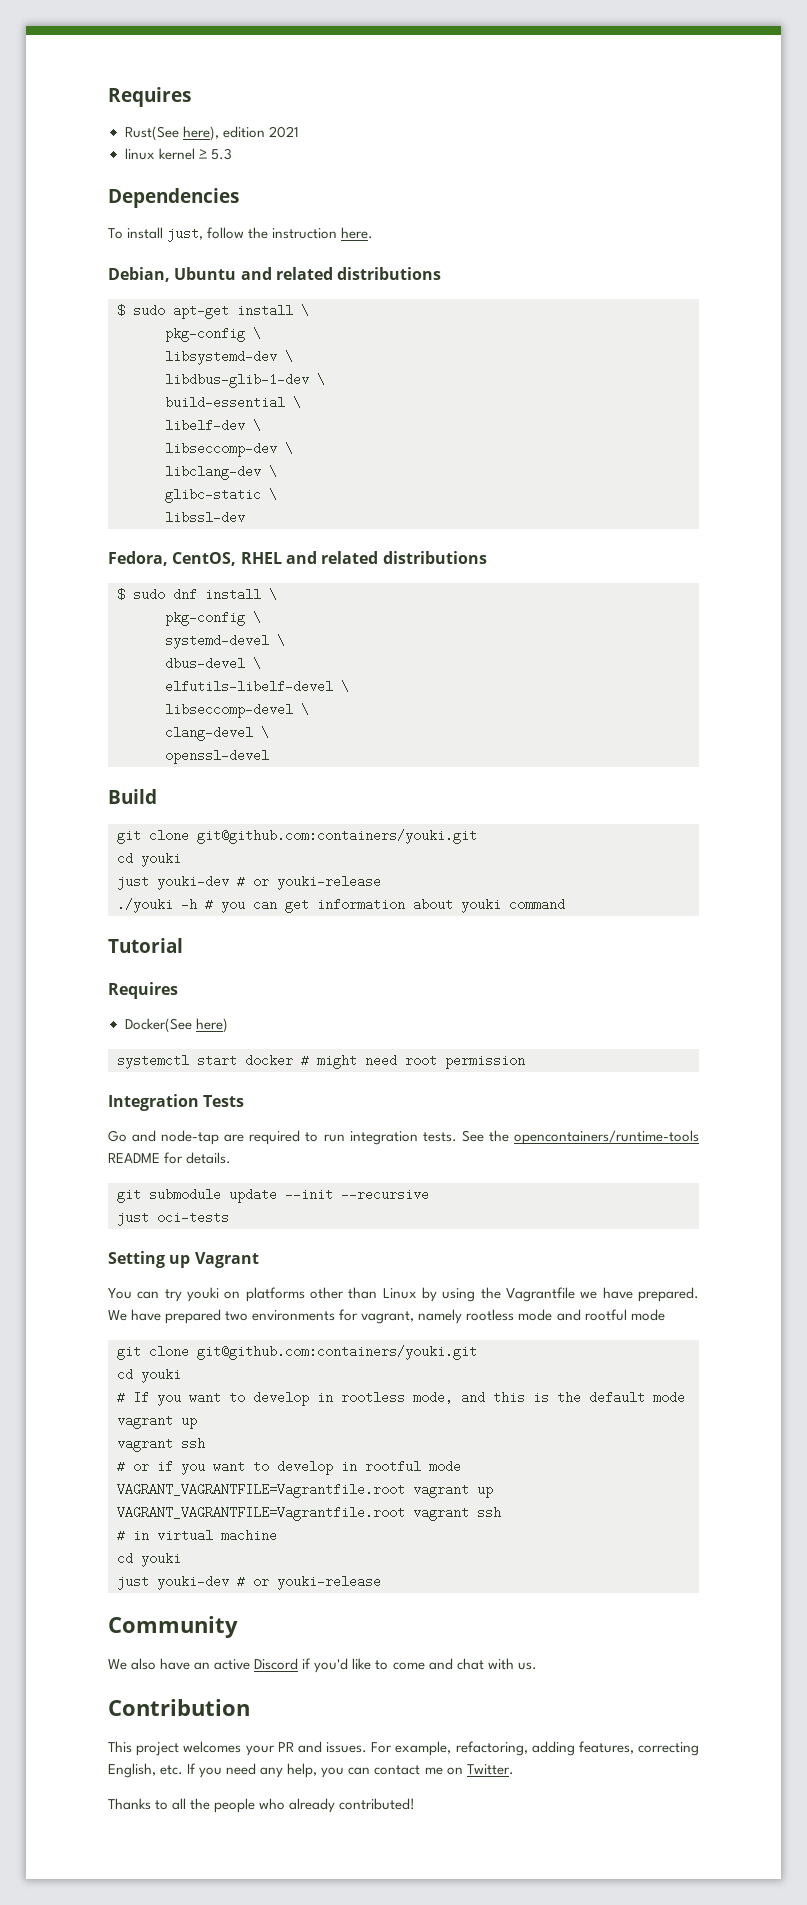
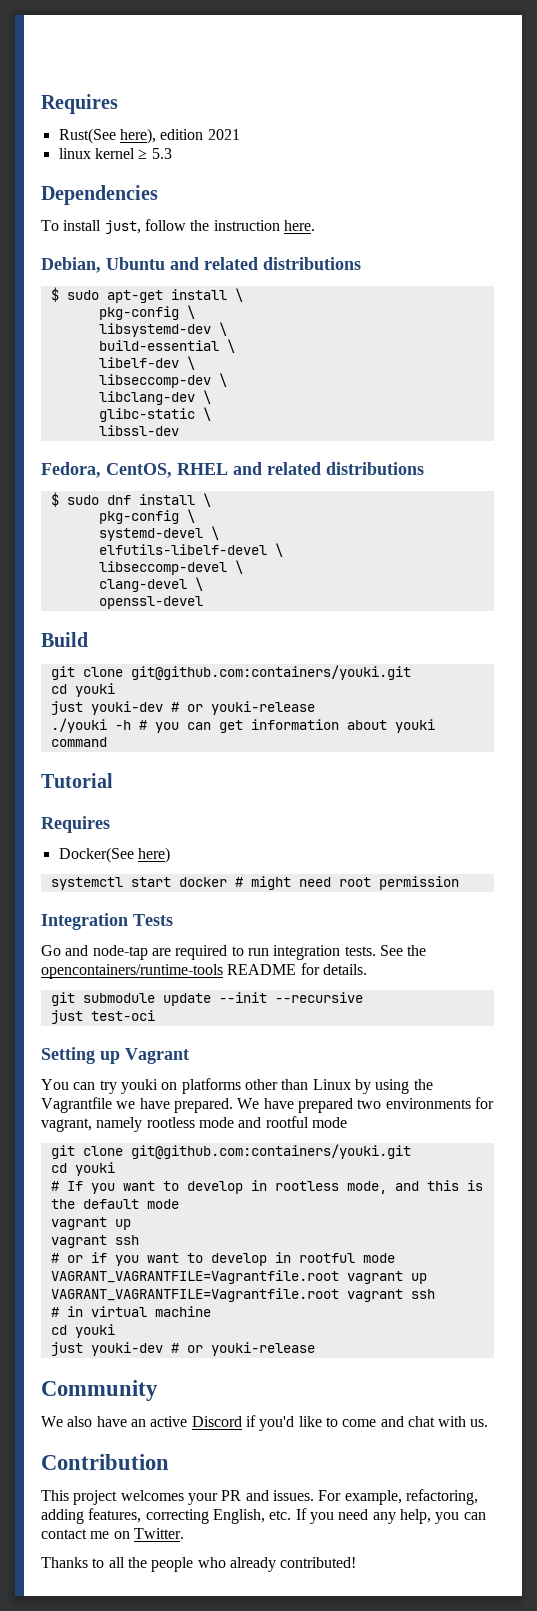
- libdbus-glib-1-dev \
- dbus-devel \
- just oci-tests
+ just test-oci

